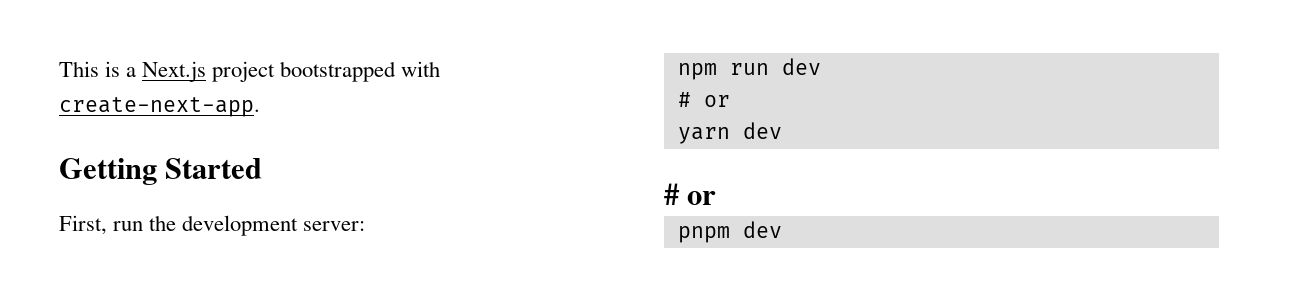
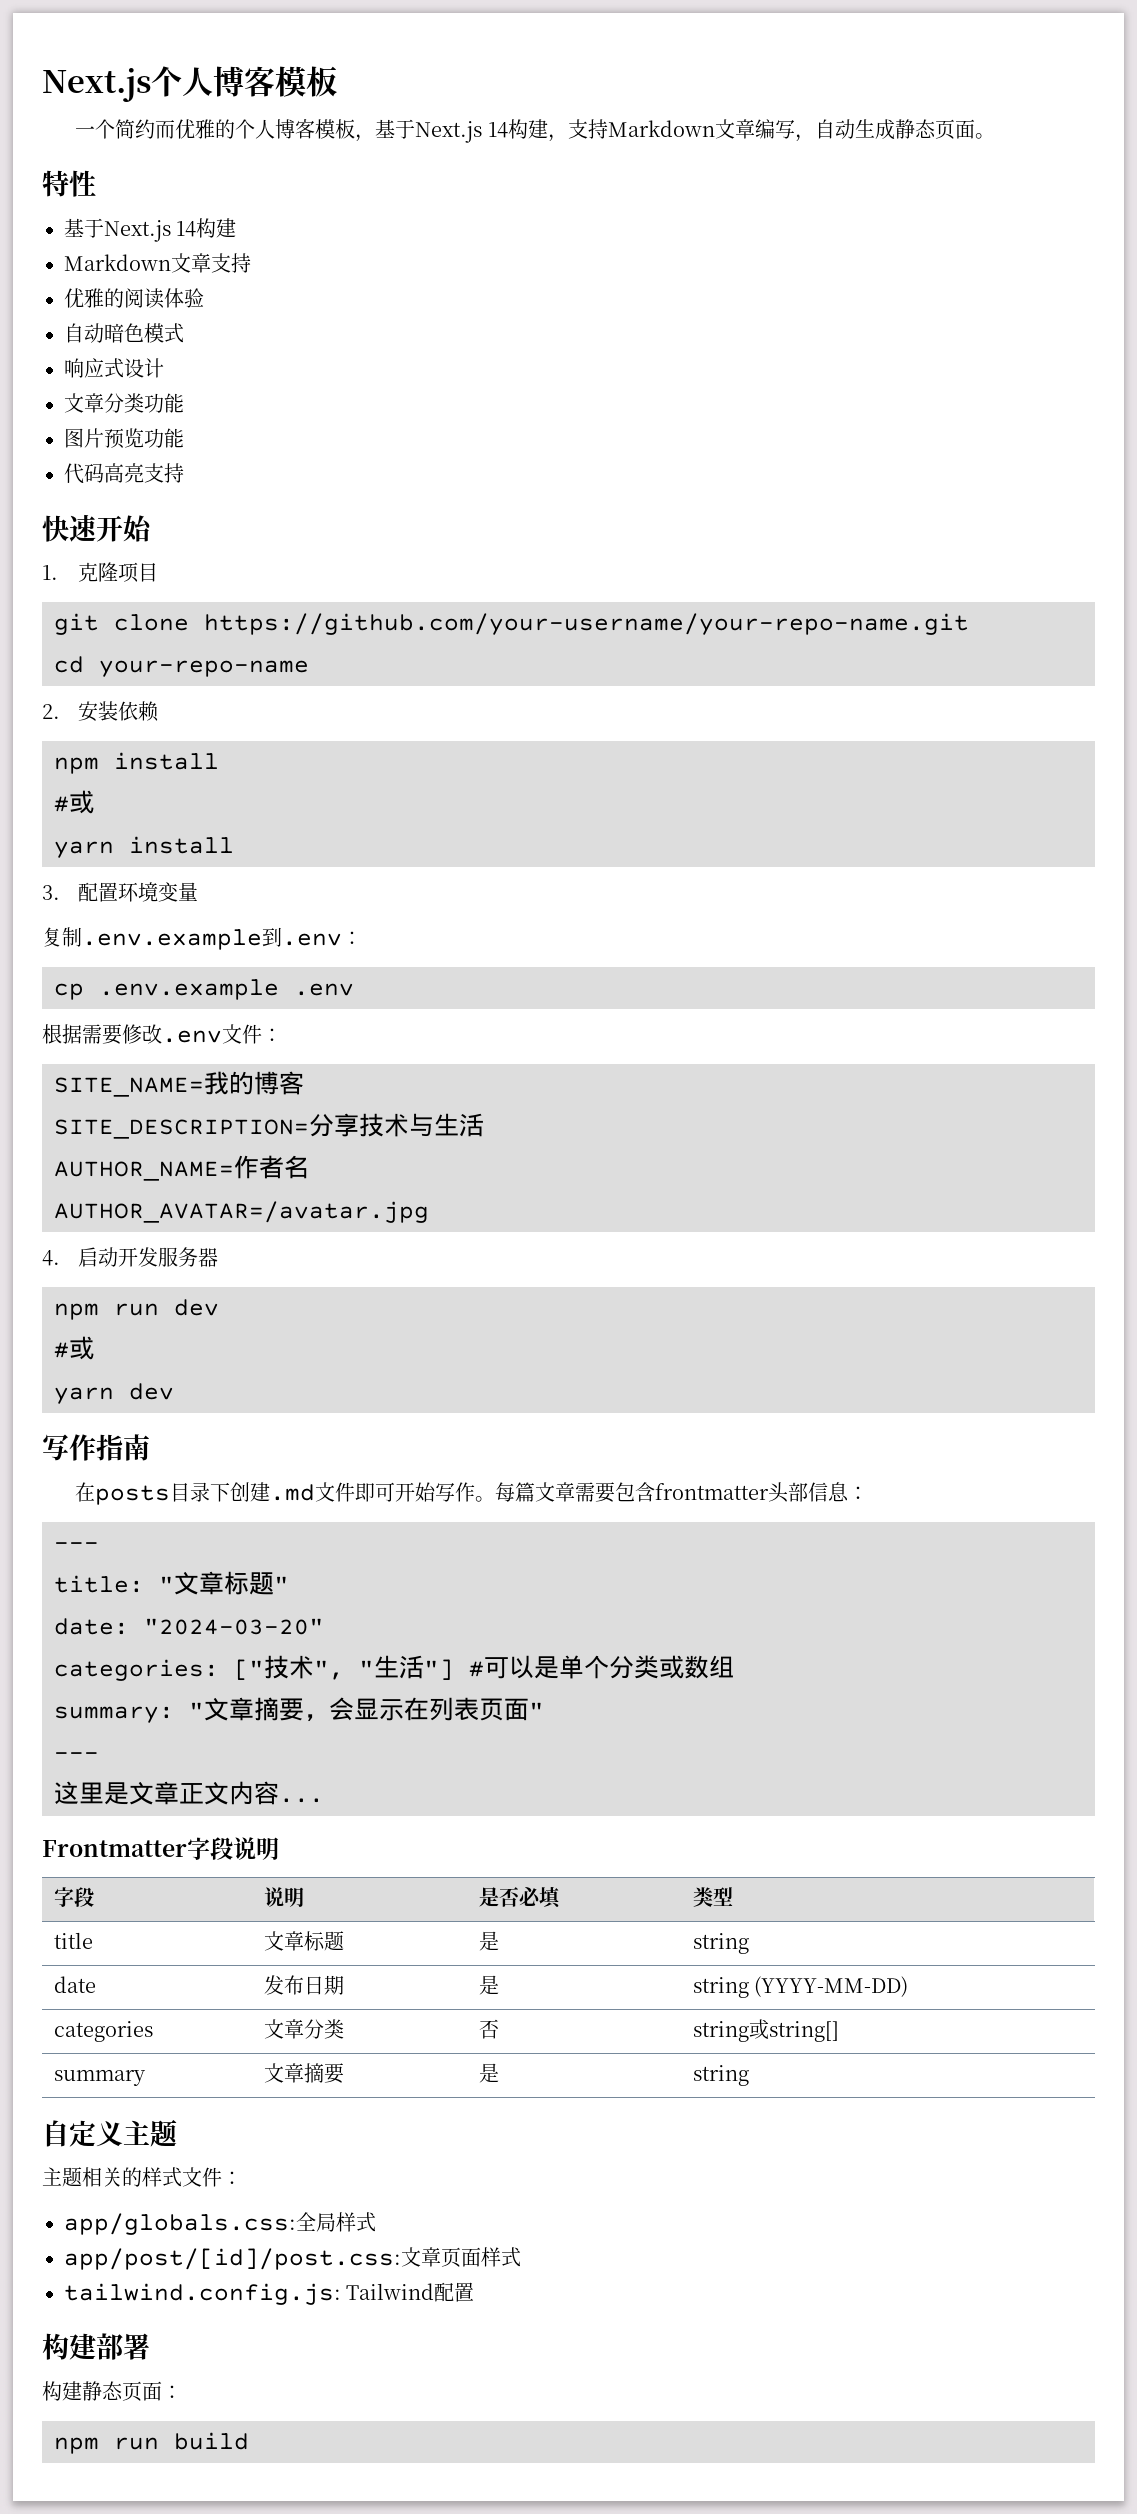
- This is a Next.js project bootstrapped with create-next-app.
- Getting Started
- First, run the development server:
+ Next.js个人博客模板
+ 一个简约而优雅的个人博客模板，基于Next.js 14构建，支持Markdown文章编写，自动生成静态页面。
+ 特性
+ 基于Next.js 14构建
+ Markdown文章支持
+ 优雅的阅读体验
+ 自动暗色模式
+ 响应式设计
+ 文章分类功能
+ 图片预览功能
+ 代码高亮支持
+ 快速开始
+ 1.克隆项目
+ git clone https://github.com/your-username/your-repo-name.git
+ cd your-repo-name
+ 2.安装依赖
+ npm install
+ #或
+ yarn install
+ 3.配置环境变量
+ 复制.env.example到.env：
+ cp .env.example .env
+ 根据需要修改.env文件：
+ SITE_NAME=我的博客
+ SITE_DESCRIPTION=分享技术与生活
+ AUTHOR_NAME=作者名
+ AUTHOR_AVATAR=/avatar.jpg
+ 4.启动开发服务器
  npm run dev
- # or
+ #或
  yarn dev
- # or
- pnpm dev
+ 写作指南
+ 在posts目录下创建.md文件即可开始写作。每篇文章需要包含frontmatter头部信息：
+ ---
+ title: "文章标题"
+ date: "2024-03-20"
+ categories: ["技术", "生活"] #可以是单个分类或数组
+ summary: "文章摘要，会显示在列表页面"
+ ---
+ 这里是文章正文内容...
+ Frontmatter字段说明
+ 字段 | 说明 | 是否必填 | 类型
+ title | 文章标题 | 是 | string
+ date | 发布日期 | 是 | string (YYYY-MM-DD)
+ categories | 文章分类 | 否 | string或string[]
+ summary | 文章摘要 | 是 | string
+ 自定义主题
+ 主题相关的样式文件：
+ app/globals.css:全局样式
+ app/post/[id]/post.css:文章页面样式
+ tailwind.config.js: Tailwind配置
+ 构建部署
+ 构建静态页面：
+ npm run build

